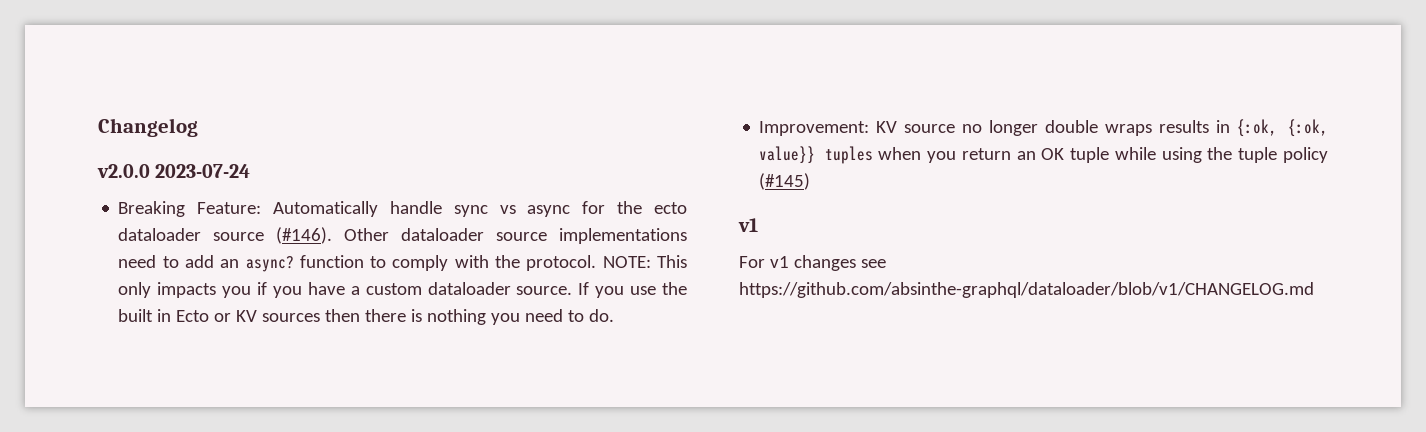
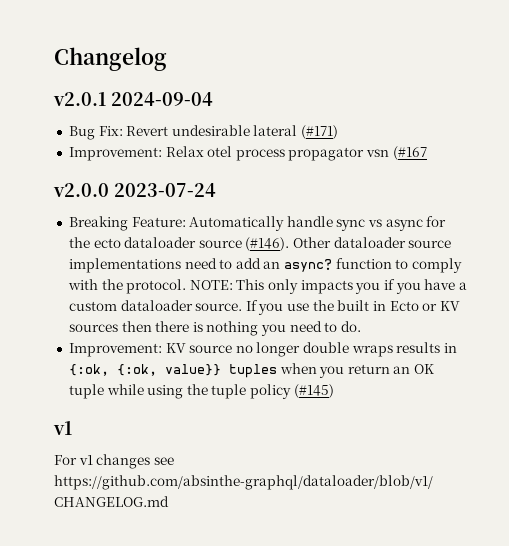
+ v2.0.1 2024-09-04
+ Bug Fix: Revert undesirable lateral (#171)
+ Improvement: Relax otel process propagator vsn (#167

